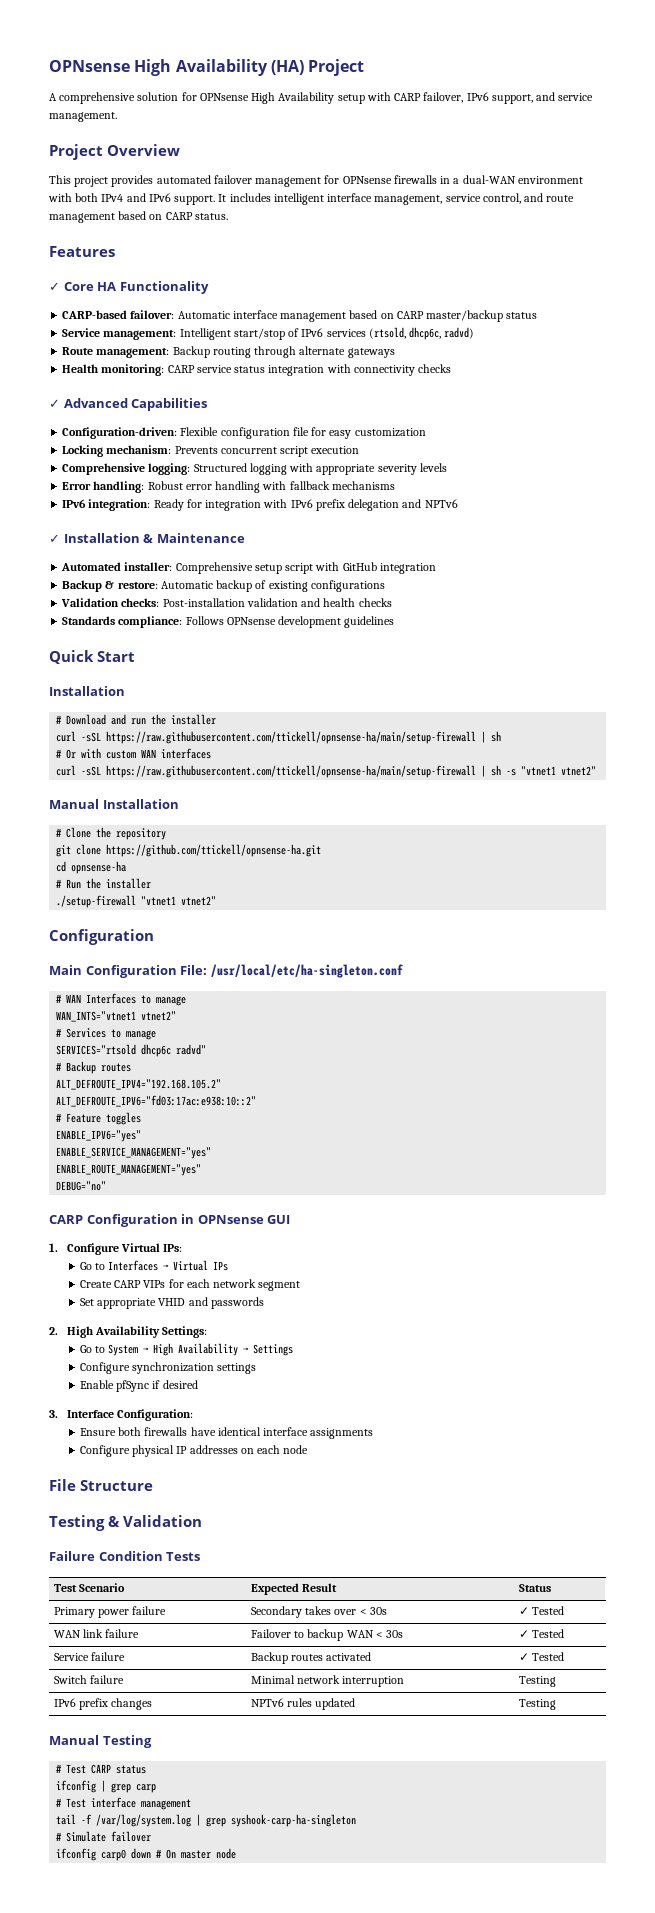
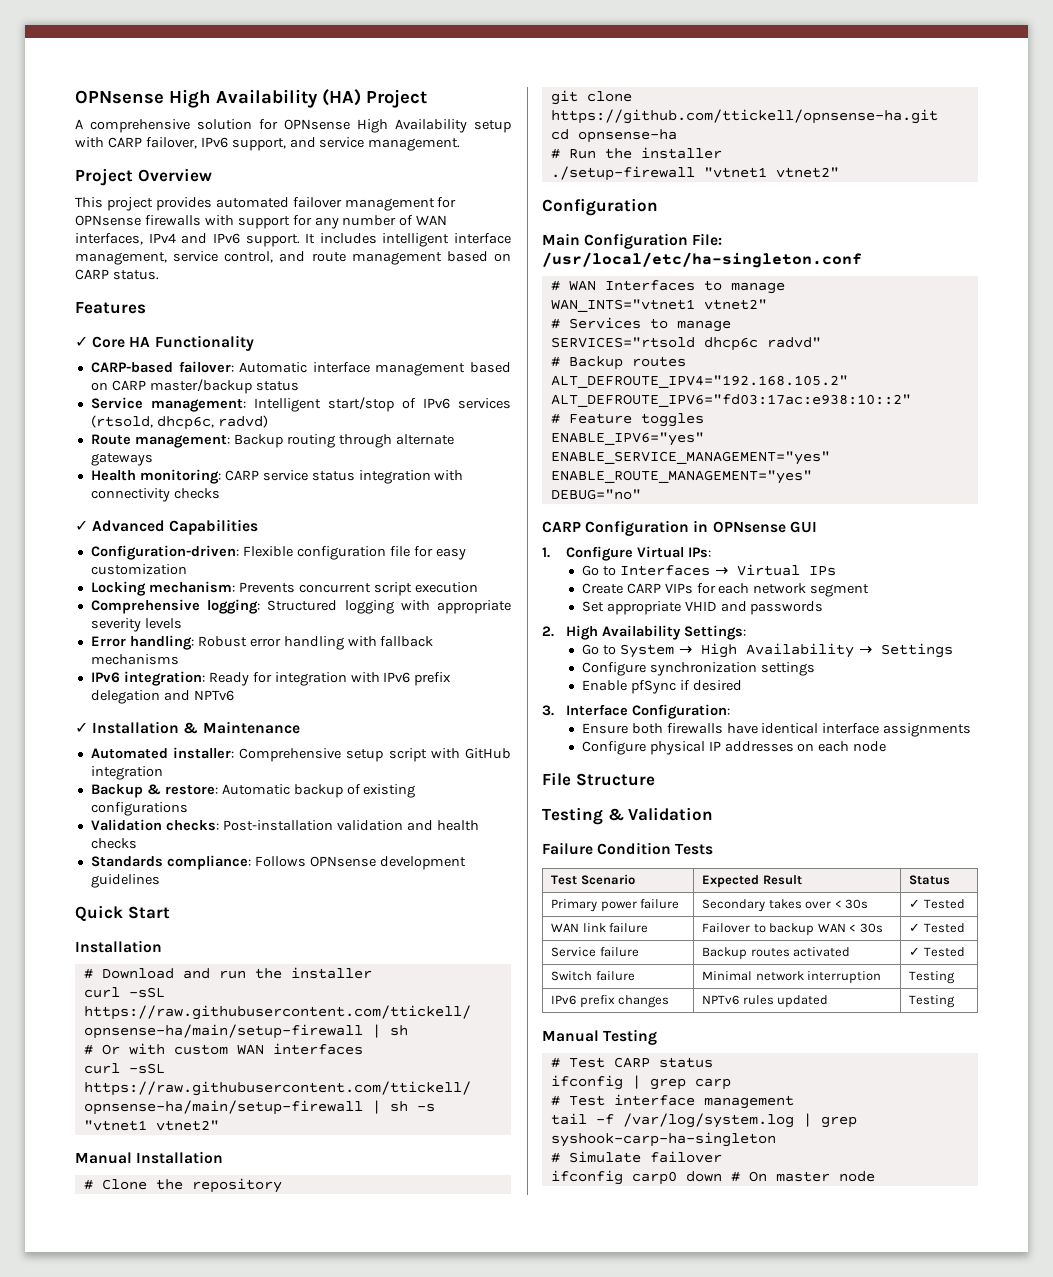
- This project provides automated failover management for OPNsense firewalls in a dual-WAN environment with both IPv4 and IPv6 support.
+ This project provides automated failover management for OPNsense firewalls with support for any number of WAN interfaces, IPv4 and IPv6 support.

